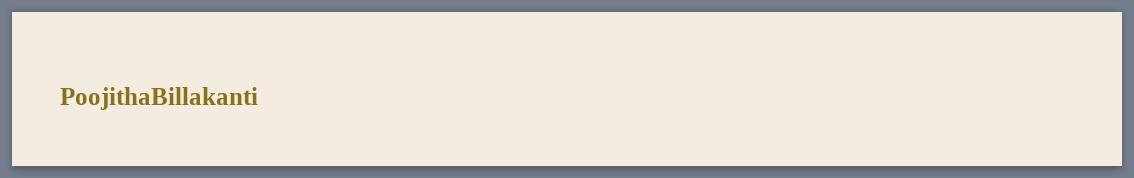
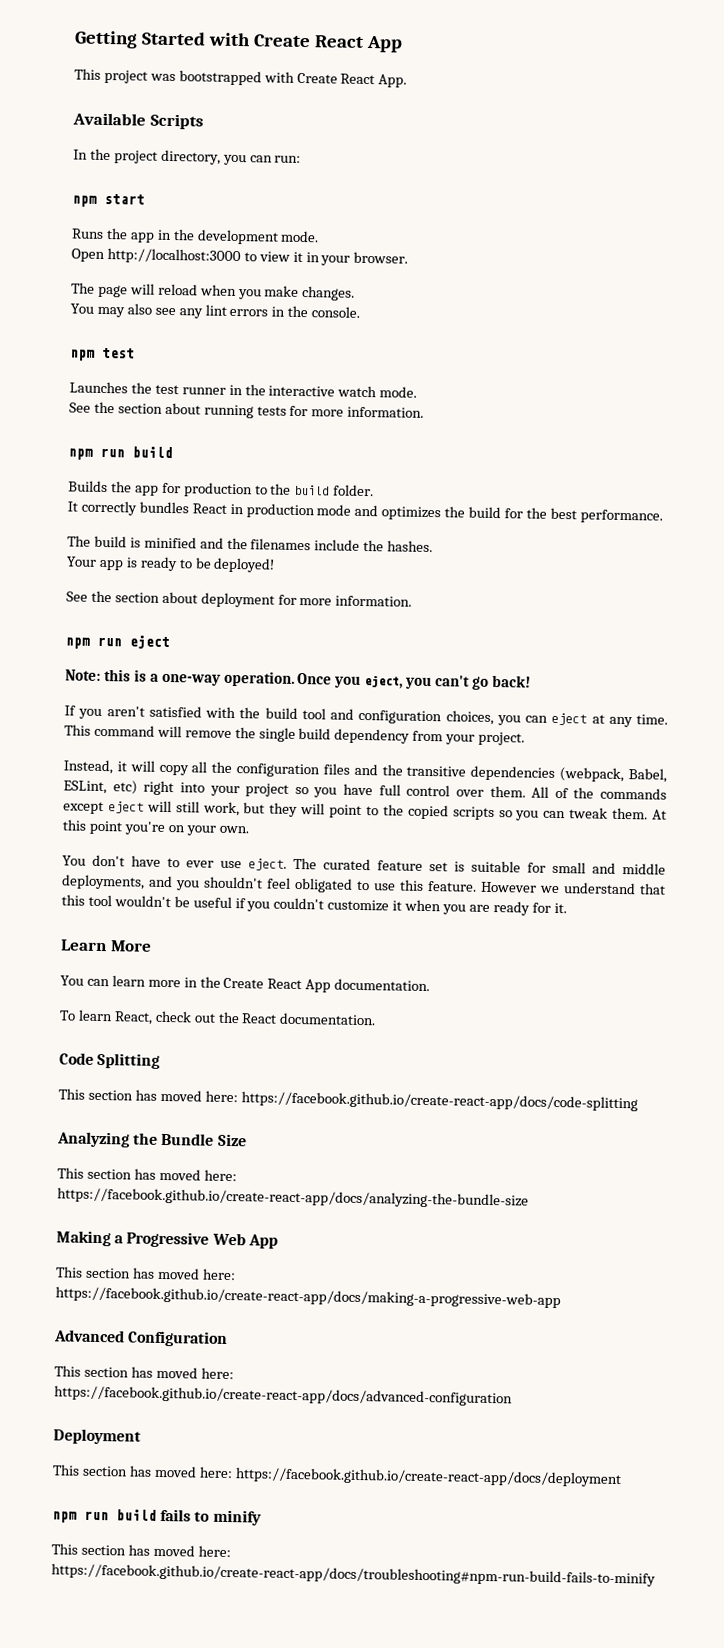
- PoojithaBillakanti
+ Getting Started with Create React App
+ This project was bootstrapped with Create React App.
+ Available Scripts
+ In the project directory, you can run:
+ npm start
+ Runs the app in the development mode.
+ Open http://localhost:3000 to view it in your browser.
+ The page will reload when you make changes.
+ You may also see any lint errors in the console.
+ npm test
+ Launches the test runner in the interactive watch mode.
+ See the section about running tests for more information.
+ npm run build
+ Builds the app for production to the build folder.
+ It correctly bundles React in production mode and optimizes the build for the best performance.
+ The build is minified and the filenames include the hashes.
+ Your app is ready to be deployed!
+ See the section about deployment for more information.
+ npm run eject
+ Note: this is a one-way operation. Once you eject, you can't go back!
+ If you aren't satisfied with the build tool and configuration choices, you can eject at any time. This command will remove the single build dependency from your project.
+ Instead, it will copy all the configuration files and the transitive dependencies (webpack, Babel, ESLint, etc) right into your project so you have full control over them. All of the commands except eject will still work, but they will point to the copied scripts so you can tweak them. At this point you're on your own.
+ You don't have to ever use eject. The curated feature set is suitable for small and middle deployments, and you shouldn't feel obligated to use this feature. However we understand that this tool wouldn't be useful if you couldn't customize it when you are ready for it.
+ Learn More
+ You can learn more in the Create React App documentation.
+ To learn React, check out the React documentation.
+ Code Splitting
+ This section has moved here: https://facebook.github.io/create-react-app/docs/code-splitting
+ Analyzing the Bundle Size
+ This section has moved here: https://facebook.github.io/create-react-app/docs/analyzing-the-bundle-size
+ Making a Progressive Web App
+ This section has moved here: https://facebook.github.io/create-react-app/docs/making-a-progressive-web-app
+ Advanced Configuration
+ This section has moved here: https://facebook.github.io/create-react-app/docs/advanced-configuration
+ Deployment
+ This section has moved here: https://facebook.github.io/create-react-app/docs/deployment
+ npm run build fails to minify
+ This section has moved here: https://facebook.github.io/create-react-app/docs/troubleshooting#npm-run-build-fails-to-minify

